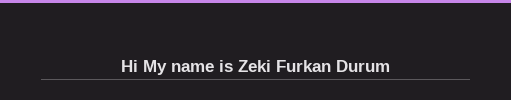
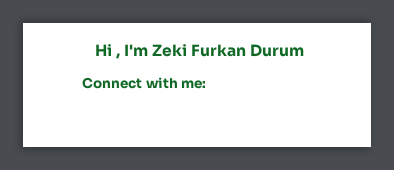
- Hi My name is Zeki Furkan Durum
+ Hi , I'm Zeki Furkan Durum
+ Connect with me:

